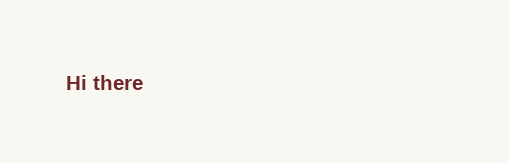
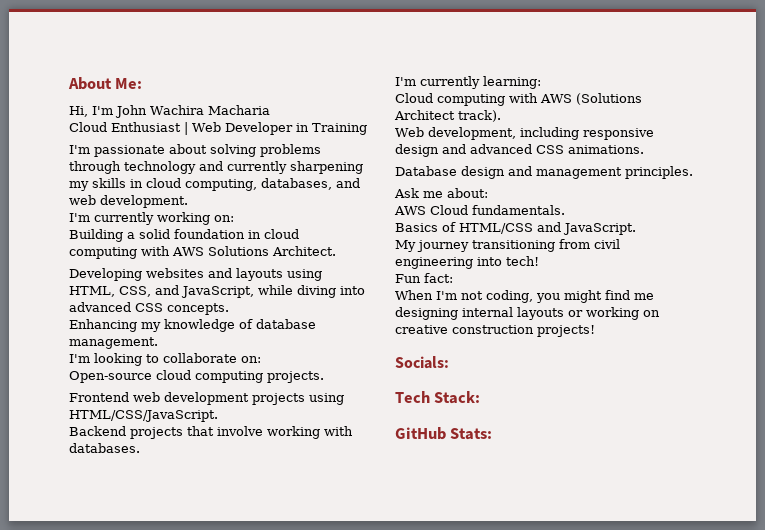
- Hi there
+ About Me:
+ Hi, I'm John Wachira Macharia
+ Cloud Enthusiast | Web Developer in Training
+ I'm passionate about solving problems through technology and currently sharpening my skills in cloud computing, databases, and web development.
+ I'm currently working on:
+ Building a solid foundation in cloud computing with AWS Solutions Architect.
+ Developing websites and layouts using HTML, CSS, and JavaScript, while diving into advanced CSS concepts.
+ Enhancing my knowledge of database management.
+ I'm looking to collaborate on:
+ Open-source cloud computing projects.
+ Frontend web development projects using HTML/CSS/JavaScript.
+ Backend projects that involve working with databases.
+ I'm currently learning:
+ Cloud computing with AWS (Solutions Architect track).
+ Web development, including responsive design and advanced CSS animations.
+ Database design and management principles.
+ Ask me about:
+ AWS Cloud fundamentals.
+ Basics of HTML/CSS and JavaScript.
+ My journey transitioning from civil engineering into tech!
+ Fun fact:
+ When I'm not coding, you might find me designing internal layouts or working on creative construction projects!
+ Socials:
+ Tech Stack:
+ GitHub Stats:

